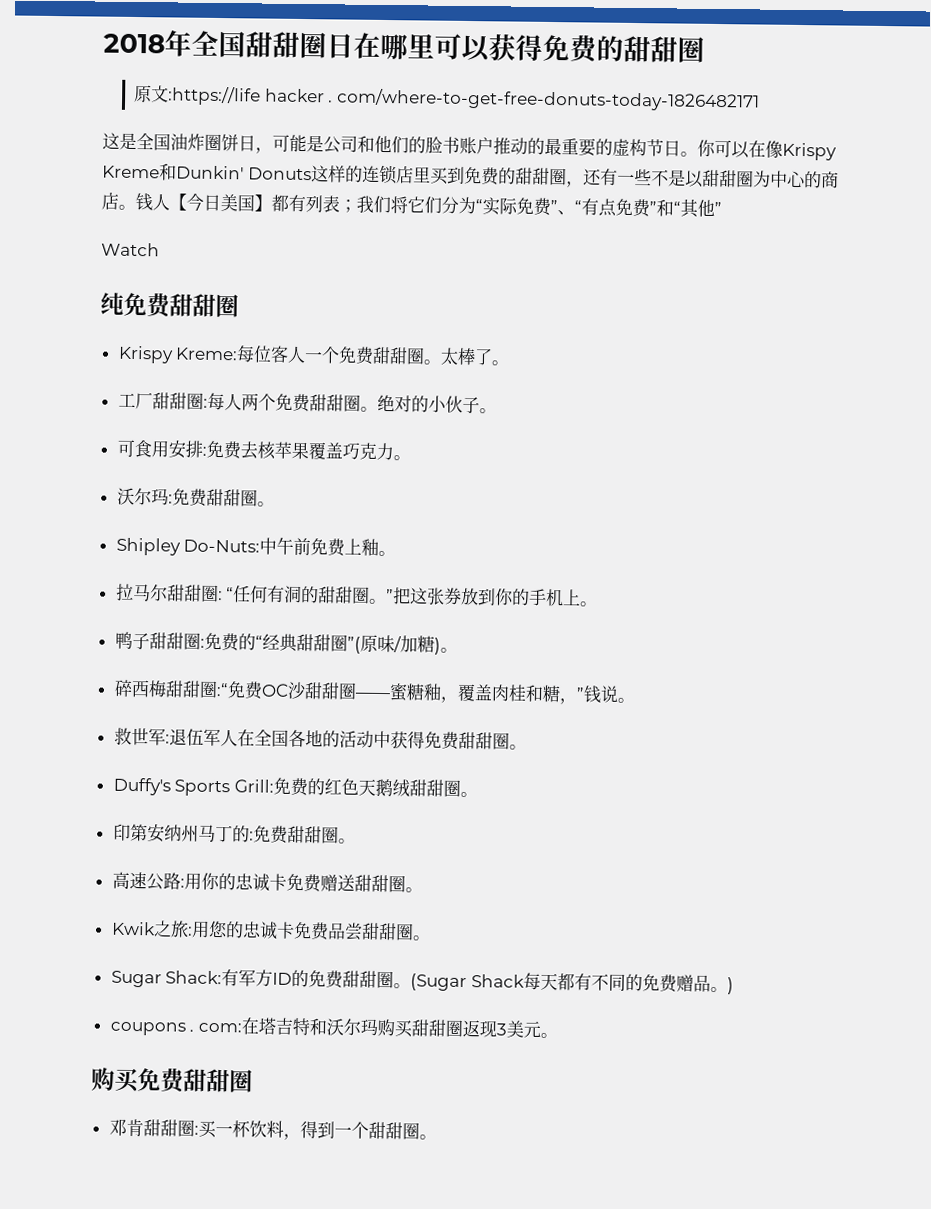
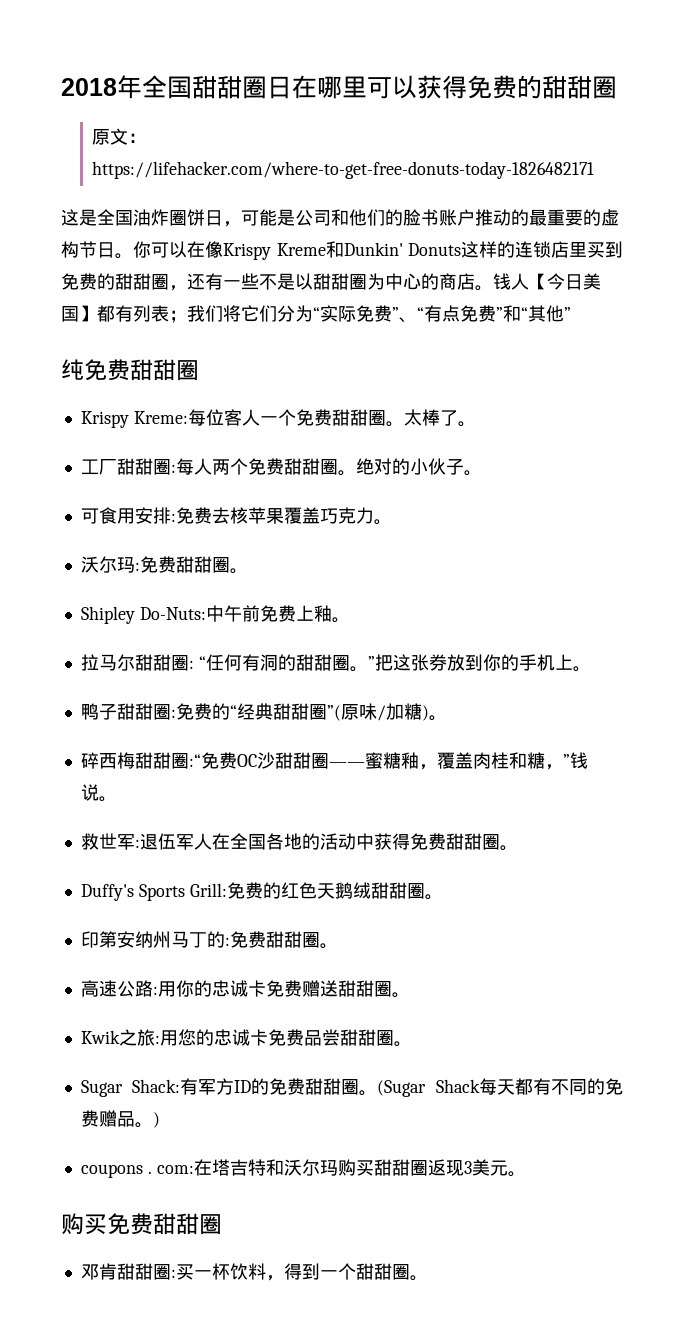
- 原文:https://life hacker . com/where-to-get-free-donuts-today-1826482171
+ 原文：https://lifehacker.com/where-to-get-free-donuts-today-1826482171
- Watch

